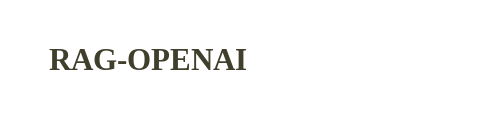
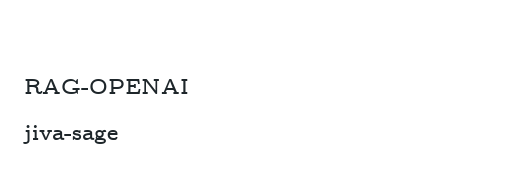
+ jiva-sage

